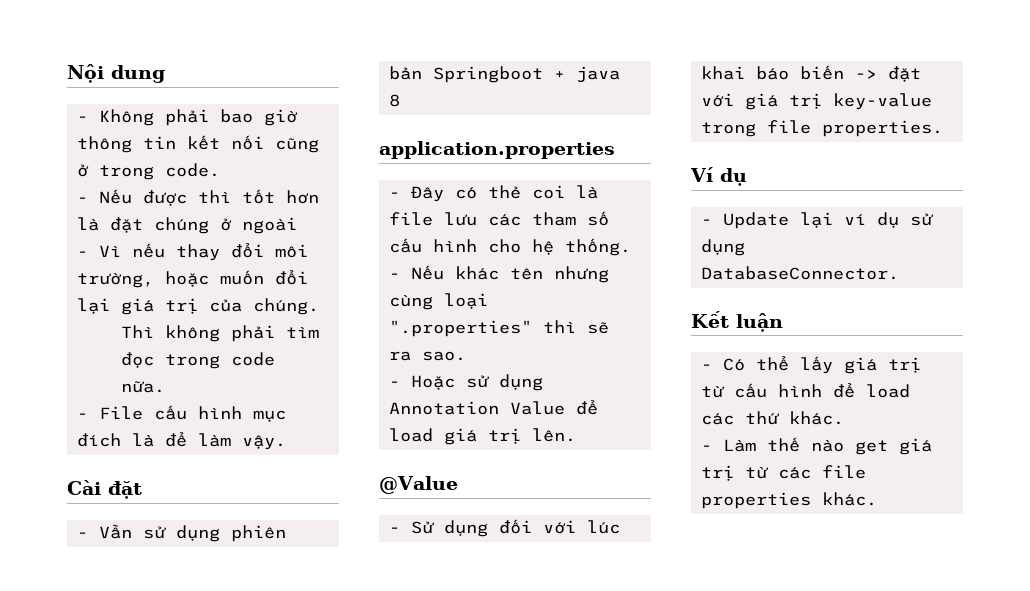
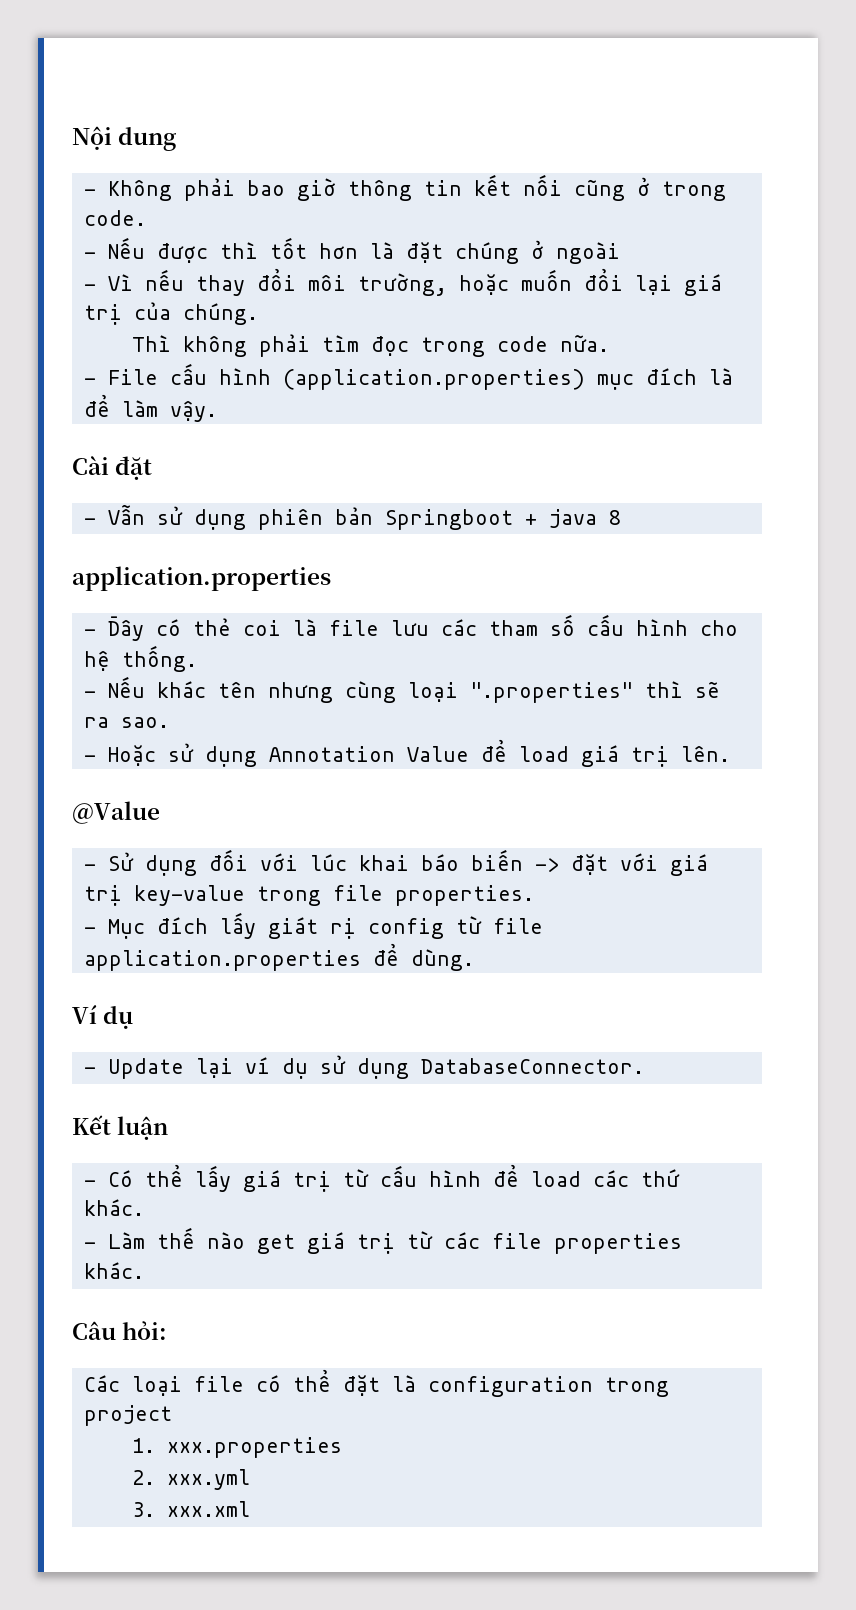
- - File cấu hình mục đích là để làm vậy.
+ - File cấu hình (application.properties) mục đích là để làm vậy.
+ - Mục đích lấy giát rị config từ file application.properties để dùng.
+ Câu hỏi:
+ Các loại file có thể đặt là configuration trong project
+ 1. xxx.properties
+ 2. xxx.yml
+ 3. xxx.xml

